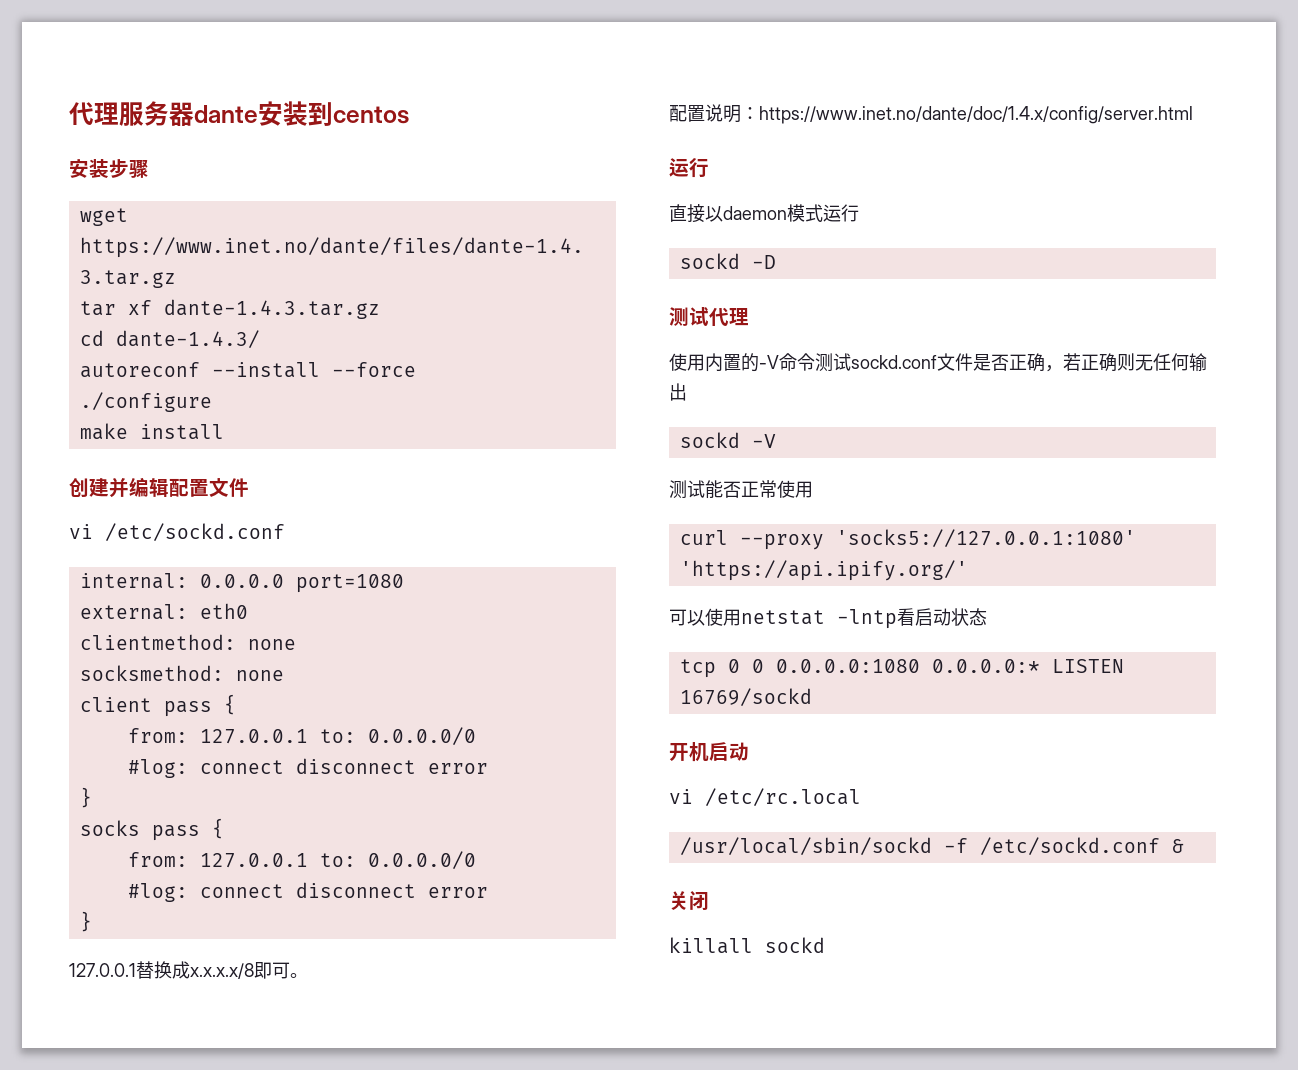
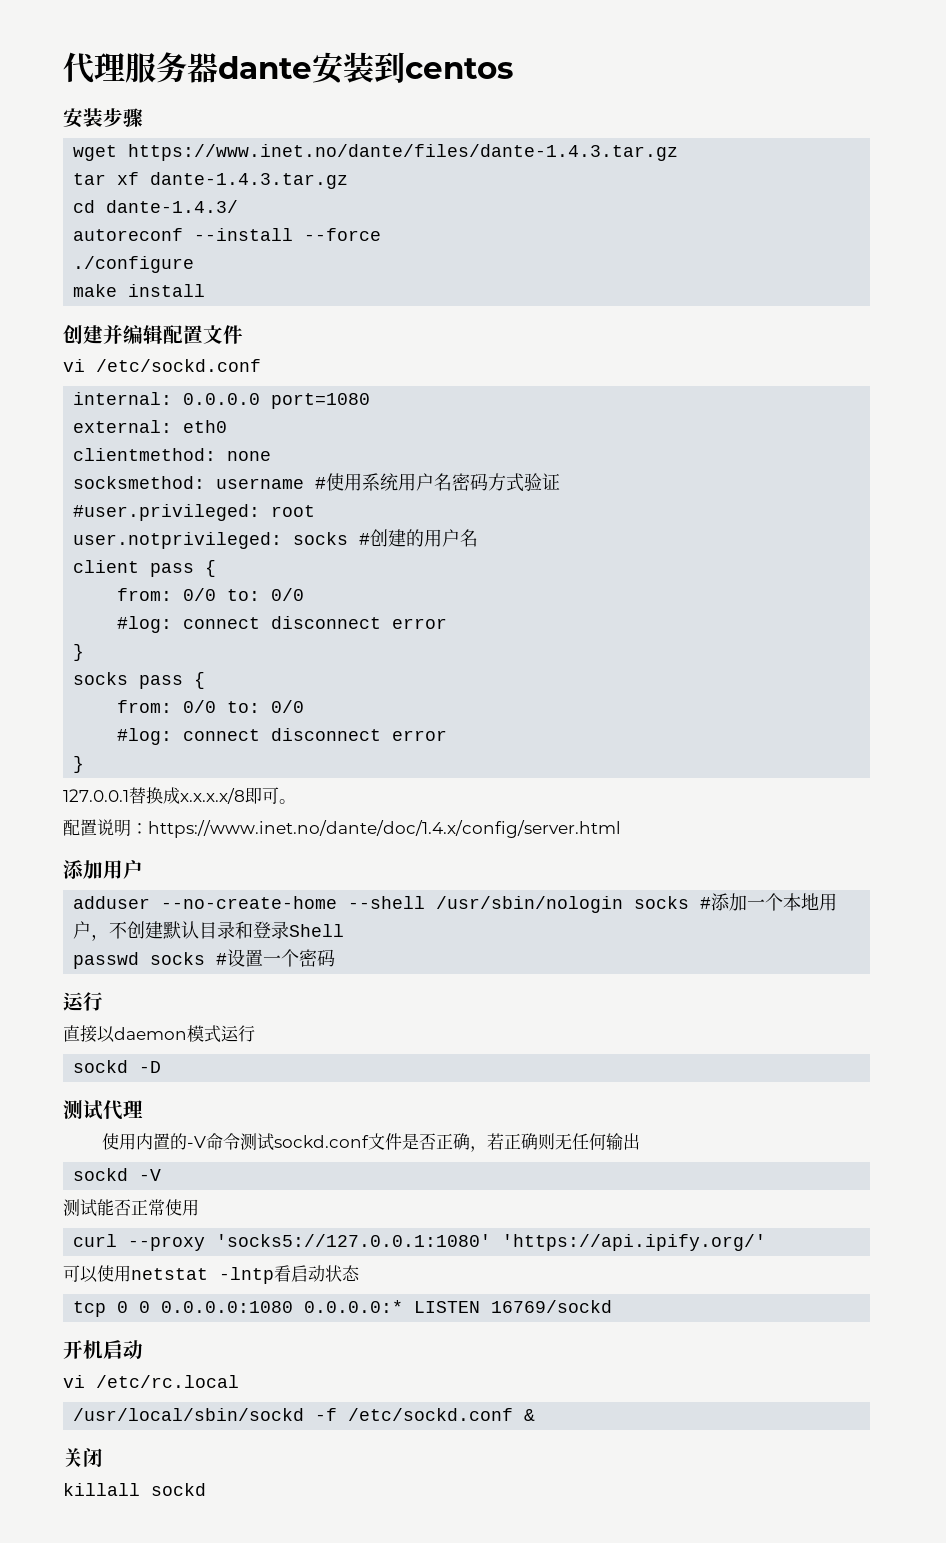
- socksmethod: none
+ socksmethod: username #使用系统用户名密码方式验证
+ #user.privileged: root
+ user.notprivileged: socks #创建的用户名
  client pass {
- from: 127.0.0.1 to: 0.0.0.0/0
+ from: 0/0 to: 0/0
  socks pass {
- from: 127.0.0.1 to: 0.0.0.0/0
+ from: 0/0 to: 0/0
+ 添加用户
+ adduser --no-create-home --shell /usr/sbin/nologin socks #添加一个本地用户，不创建默认目录和登录Shell
+ passwd socks #设置一个密码

